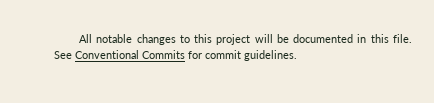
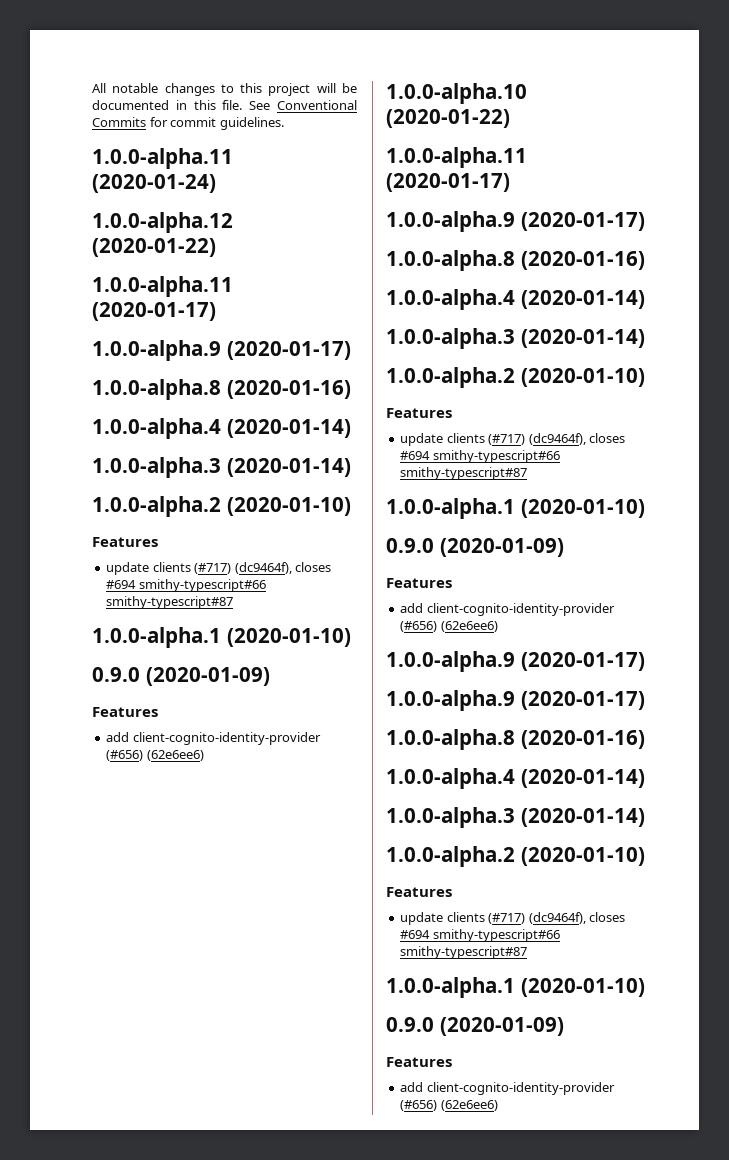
+ 1.0.0-alpha.11 (2020-01-24)
+ 1.0.0-alpha.12 (2020-01-22)
+ 1.0.0-alpha.11 (2020-01-17)
+ 1.0.0-alpha.9 (2020-01-17)
+ 1.0.0-alpha.8 (2020-01-16)
+ 1.0.0-alpha.4 (2020-01-14)
+ 1.0.0-alpha.3 (2020-01-14)
+ 1.0.0-alpha.2 (2020-01-10)
+ Features
+ update clients (#717) (dc9464f), closes #694 smithy-typescript#66 smithy-typescript#87
+ 1.0.0-alpha.1 (2020-01-10)
+ 0.9.0 (2020-01-09)
+ Features
+ add client-cognito-identity-provider (#656) (62e6ee6)
+ 1.0.0-alpha.10 (2020-01-22)
+ 1.0.0-alpha.11 (2020-01-17)
+ 1.0.0-alpha.9 (2020-01-17)
+ 1.0.0-alpha.8 (2020-01-16)
+ 1.0.0-alpha.4 (2020-01-14)
+ 1.0.0-alpha.3 (2020-01-14)
+ 1.0.0-alpha.2 (2020-01-10)
+ Features
+ update clients (#717) (dc9464f), closes #694 smithy-typescript#66 smithy-typescript#87
+ 1.0.0-alpha.1 (2020-01-10)
+ 0.9.0 (2020-01-09)
+ Features
+ add client-cognito-identity-provider (#656) (62e6ee6)
+ 1.0.0-alpha.9 (2020-01-17)
+ 1.0.0-alpha.9 (2020-01-17)
+ 1.0.0-alpha.8 (2020-01-16)
+ 1.0.0-alpha.4 (2020-01-14)
+ 1.0.0-alpha.3 (2020-01-14)
+ 1.0.0-alpha.2 (2020-01-10)
+ Features
+ update clients (#717) (dc9464f), closes #694 smithy-typescript#66 smithy-typescript#87
+ 1.0.0-alpha.1 (2020-01-10)
+ 0.9.0 (2020-01-09)
+ Features
+ add client-cognito-identity-provider (#656) (62e6ee6)

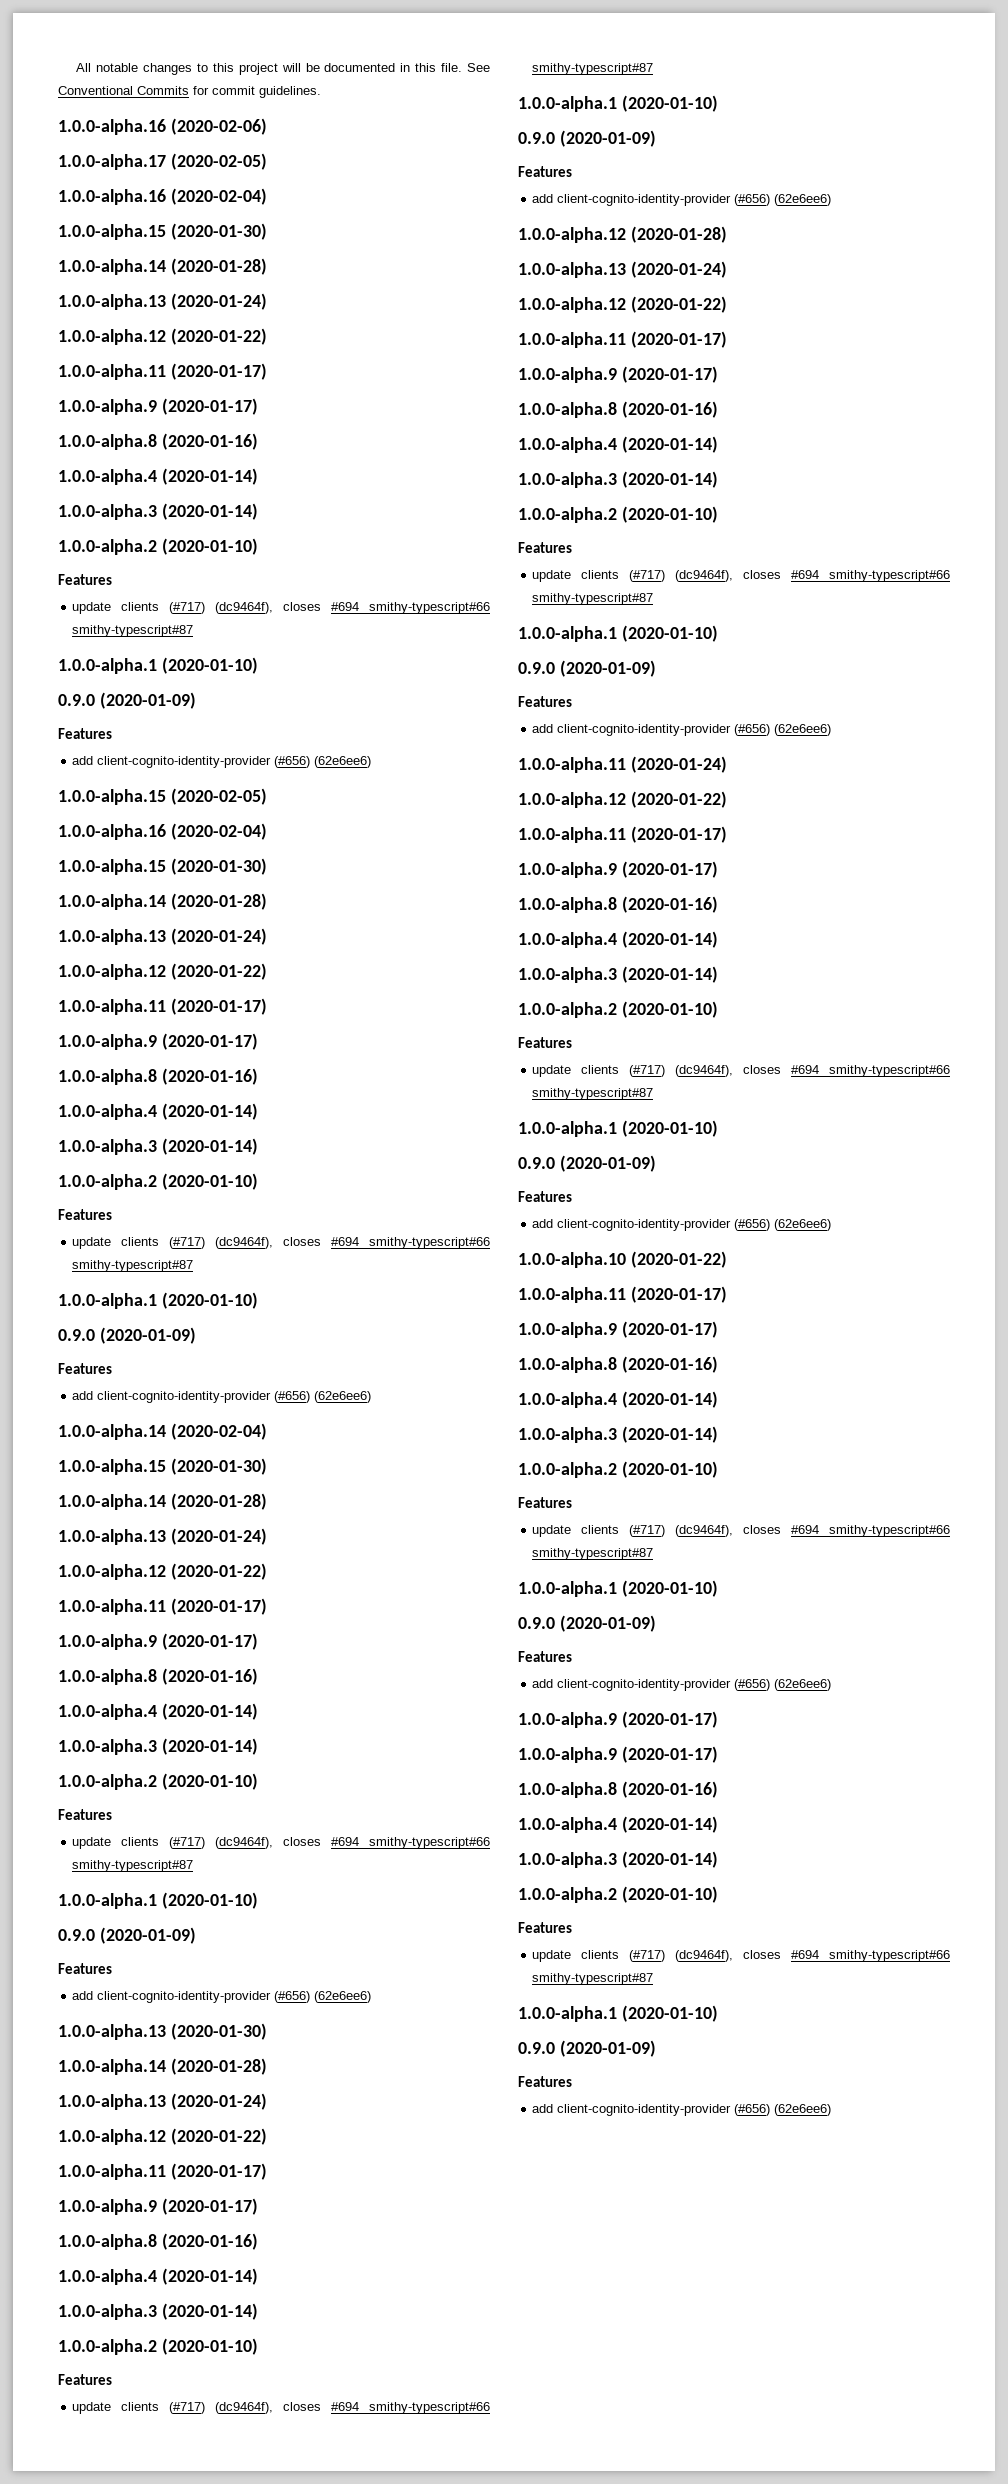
+ 1.0.0-alpha.16 (2020-02-06)
+ 1.0.0-alpha.17 (2020-02-05)
+ 1.0.0-alpha.16 (2020-02-04)
+ 1.0.0-alpha.15 (2020-01-30)
+ 1.0.0-alpha.14 (2020-01-28)
+ 1.0.0-alpha.13 (2020-01-24)
+ 1.0.0-alpha.12 (2020-01-22)
+ 1.0.0-alpha.11 (2020-01-17)
+ 1.0.0-alpha.9 (2020-01-17)
+ 1.0.0-alpha.8 (2020-01-16)
+ 1.0.0-alpha.4 (2020-01-14)
+ 1.0.0-alpha.3 (2020-01-14)
+ 1.0.0-alpha.2 (2020-01-10)
+ Features
+ update clients (#717) (dc9464f), closes #694 smithy-typescript#66 smithy-typescript#87
+ 1.0.0-alpha.1 (2020-01-10)
+ 0.9.0 (2020-01-09)
+ Features
+ add client-cognito-identity-provider (#656) (62e6ee6)
+ 1.0.0-alpha.15 (2020-02-05)
+ 1.0.0-alpha.16 (2020-02-04)
+ 1.0.0-alpha.15 (2020-01-30)
+ 1.0.0-alpha.14 (2020-01-28)
+ 1.0.0-alpha.13 (2020-01-24)
+ 1.0.0-alpha.12 (2020-01-22)
+ 1.0.0-alpha.11 (2020-01-17)
+ 1.0.0-alpha.9 (2020-01-17)
+ 1.0.0-alpha.8 (2020-01-16)
+ 1.0.0-alpha.4 (2020-01-14)
+ 1.0.0-alpha.3 (2020-01-14)
+ 1.0.0-alpha.2 (2020-01-10)
+ Features
+ update clients (#717) (dc9464f), closes #694 smithy-typescript#66 smithy-typescript#87
+ 1.0.0-alpha.1 (2020-01-10)
+ 0.9.0 (2020-01-09)
+ Features
+ add client-cognito-identity-provider (#656) (62e6ee6)
+ 1.0.0-alpha.14 (2020-02-04)
+ 1.0.0-alpha.15 (2020-01-30)
+ 1.0.0-alpha.14 (2020-01-28)
+ 1.0.0-alpha.13 (2020-01-24)
+ 1.0.0-alpha.12 (2020-01-22)
+ 1.0.0-alpha.11 (2020-01-17)
+ 1.0.0-alpha.9 (2020-01-17)
+ 1.0.0-alpha.8 (2020-01-16)
+ 1.0.0-alpha.4 (2020-01-14)
+ 1.0.0-alpha.3 (2020-01-14)
+ 1.0.0-alpha.2 (2020-01-10)
+ Features
+ update clients (#717) (dc9464f), closes #694 smithy-typescript#66 smithy-typescript#87
+ 1.0.0-alpha.1 (2020-01-10)
+ 0.9.0 (2020-01-09)
+ Features
+ add client-cognito-identity-provider (#656) (62e6ee6)
+ 1.0.0-alpha.13 (2020-01-30)
+ 1.0.0-alpha.14 (2020-01-28)
+ 1.0.0-alpha.13 (2020-01-24)
+ 1.0.0-alpha.12 (2020-01-22)
+ 1.0.0-alpha.11 (2020-01-17)
+ 1.0.0-alpha.9 (2020-01-17)
+ 1.0.0-alpha.8 (2020-01-16)
+ 1.0.0-alpha.4 (2020-01-14)
+ 1.0.0-alpha.3 (2020-01-14)
+ 1.0.0-alpha.2 (2020-01-10)
+ Features
+ update clients (#717) (dc9464f), closes #694 smithy-typescript#66 smithy-typescript#87
+ 1.0.0-alpha.1 (2020-01-10)
+ 0.9.0 (2020-01-09)
+ Features
+ add client-cognito-identity-provider (#656) (62e6ee6)
+ 1.0.0-alpha.12 (2020-01-28)
+ 1.0.0-alpha.13 (2020-01-24)
+ 1.0.0-alpha.12 (2020-01-22)
+ 1.0.0-alpha.11 (2020-01-17)
+ 1.0.0-alpha.9 (2020-01-17)
+ 1.0.0-alpha.8 (2020-01-16)
+ 1.0.0-alpha.4 (2020-01-14)
+ 1.0.0-alpha.3 (2020-01-14)
+ 1.0.0-alpha.2 (2020-01-10)
+ Features
+ update clients (#717) (dc9464f), closes #694 smithy-typescript#66 smithy-typescript#87
+ 1.0.0-alpha.1 (2020-01-10)
+ 0.9.0 (2020-01-09)
+ Features
+ add client-cognito-identity-provider (#656) (62e6ee6)

